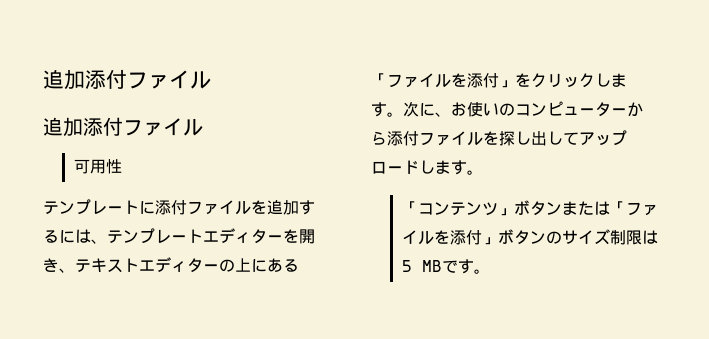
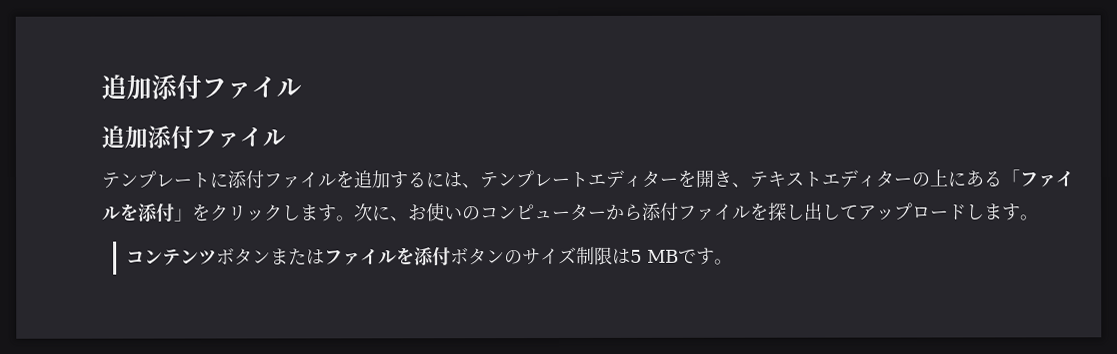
- 可用性
- 「コンテンツ」ボタンまたは「ファイルを添付」ボタンのサイズ制限は5 MBです。
+ コンテンツボタンまたはファイルを添付ボタンのサイズ制限は5 MBです。

